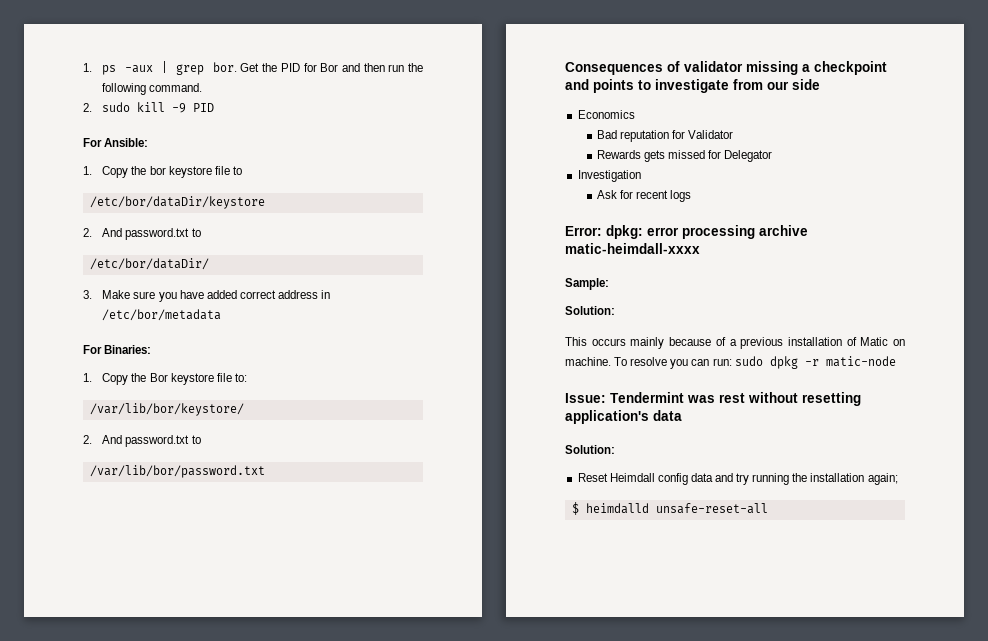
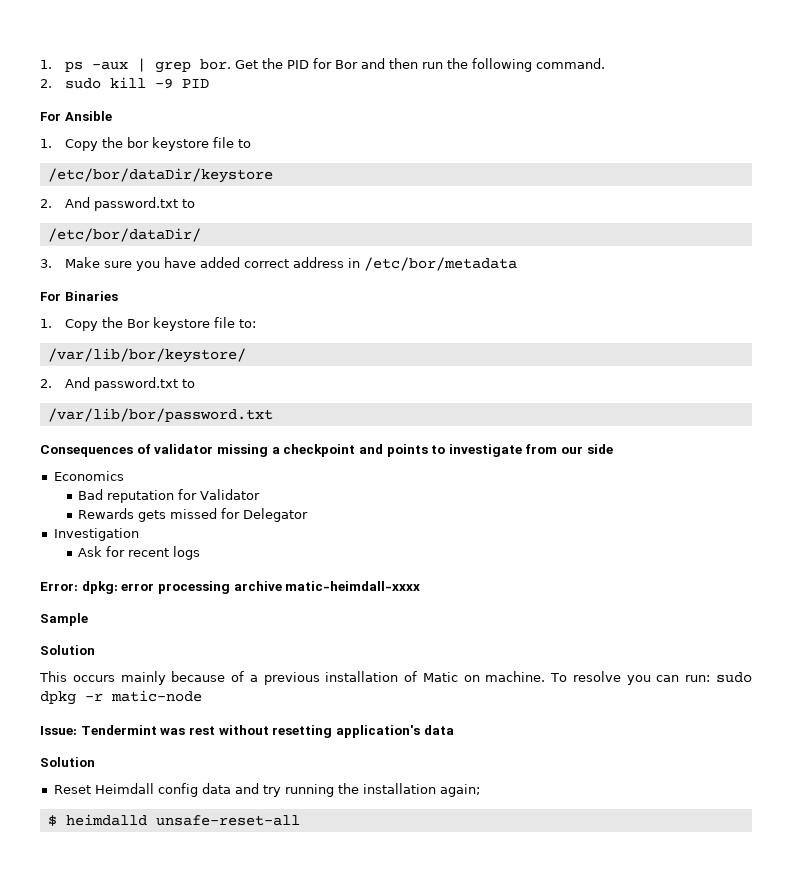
- For Ansible:
+ For Ansible
- For Binaries:
+ For Binaries
- Sample:
- Solution:
+ Sample
+ Solution
  Issue: Tendermint was rest without resetting application's data
- Solution:
+ Solution

